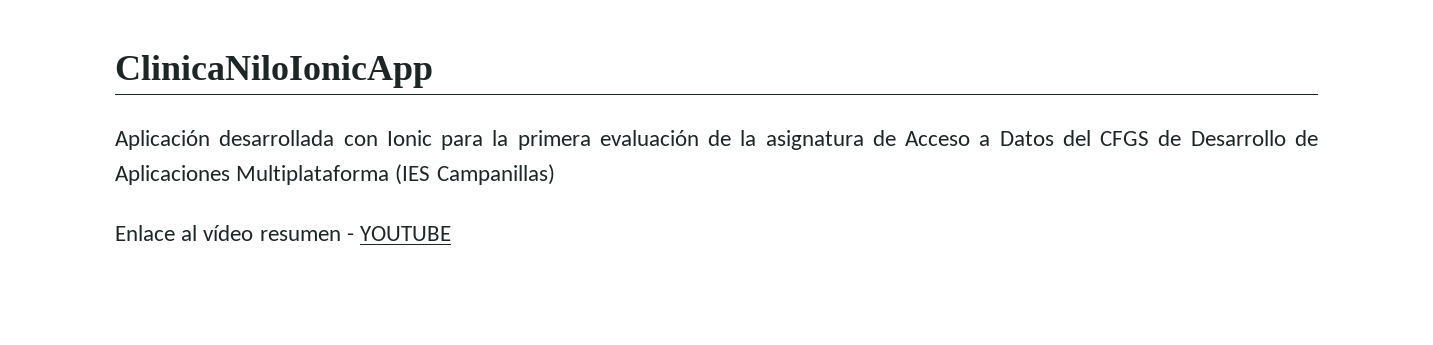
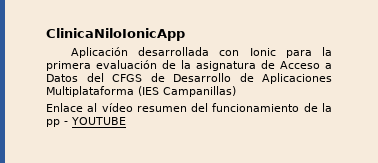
- Enlace al vídeo resumen - YOUTUBE
+ Enlace al vídeo resumen del funcionamiento de la pp - YOUTUBE

